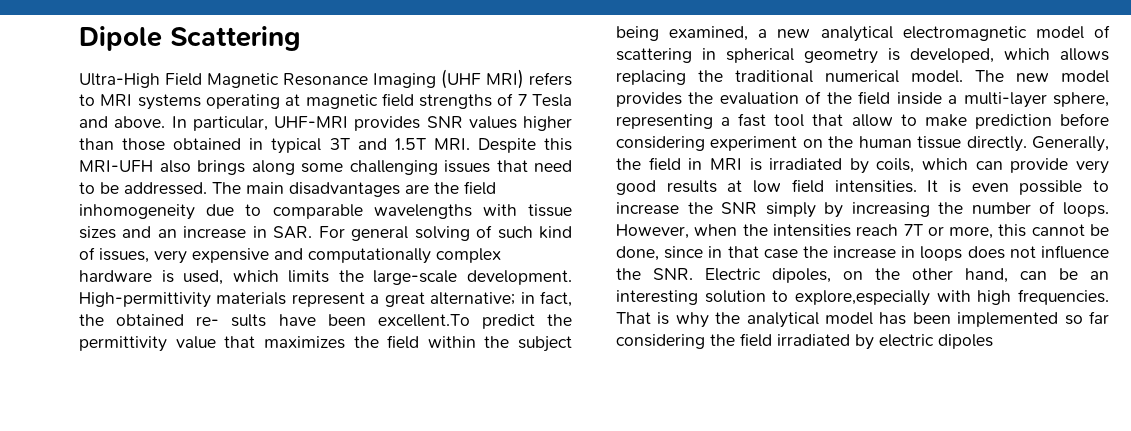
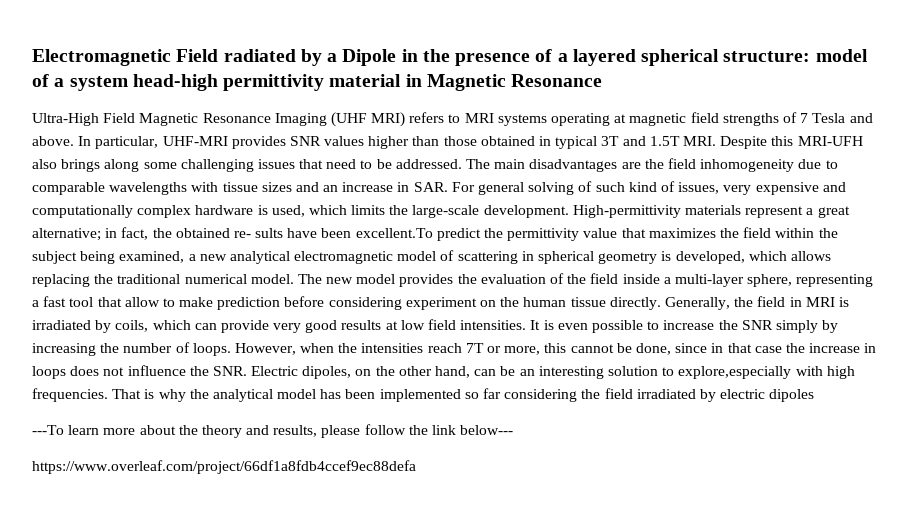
- Dipole Scattering
+ Electromagnetic Field radiated by a Dipole in the presence of a layered spherical structure: model of a system head-high permittivity material in Magnetic Resonance
+ ---To learn more about the theory and results, please follow the link below---
+ https://www.overleaf.com/project/66df1a8fdb4ccef9ec88defa

